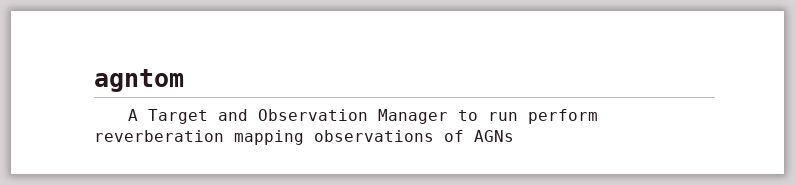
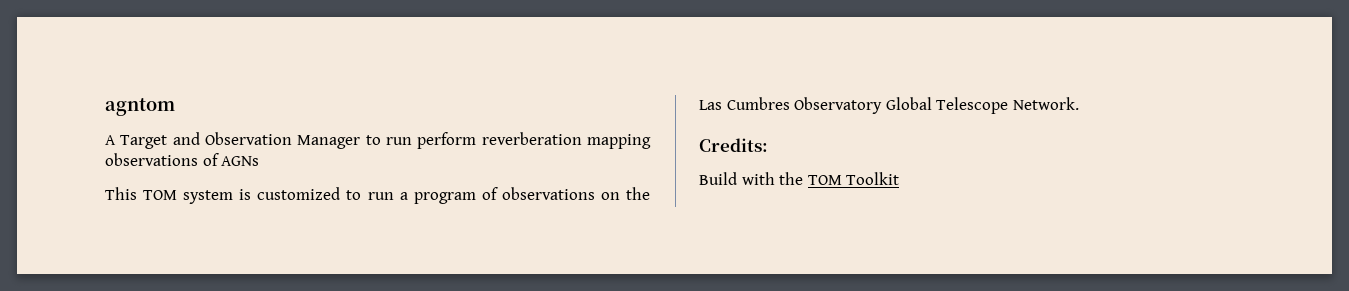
+ This TOM system is customized to run a program of observations on the Las Cumbres Observatory Global Telescope Network.
+ Credits:
+ Build with the TOM Toolkit

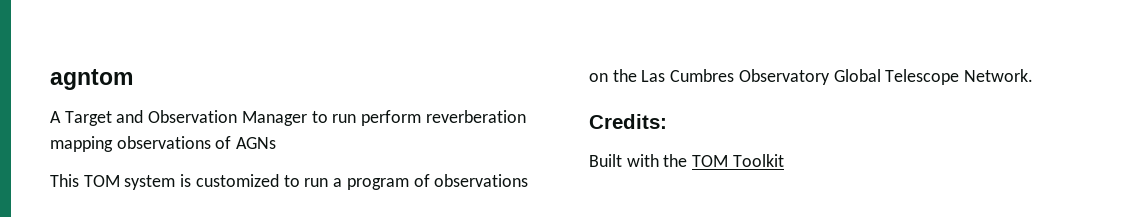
- Build with the TOM Toolkit
+ Built with the TOM Toolkit

